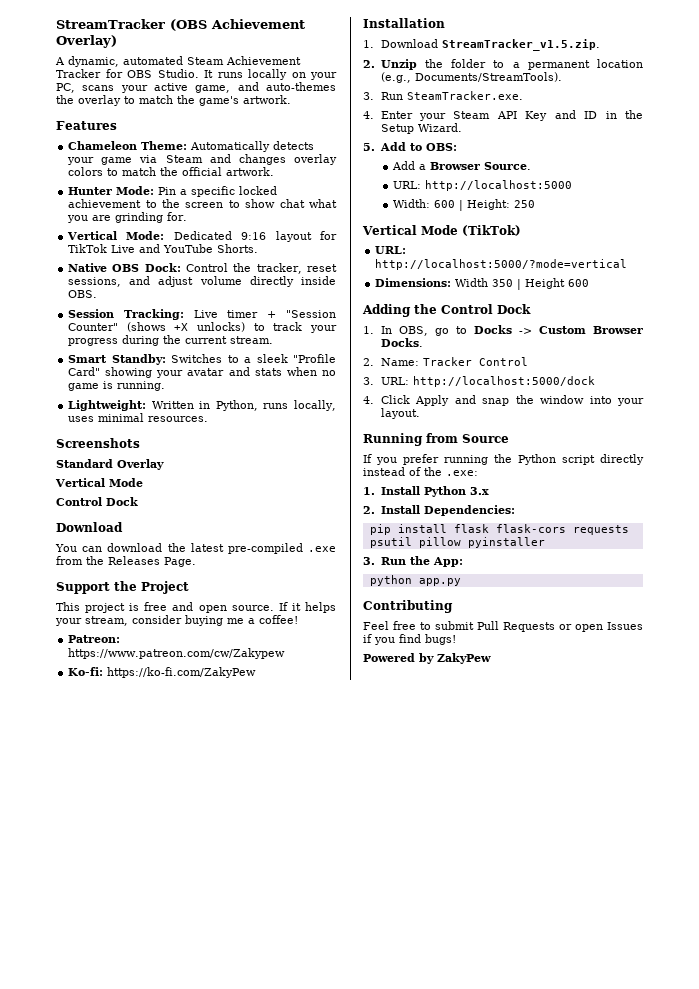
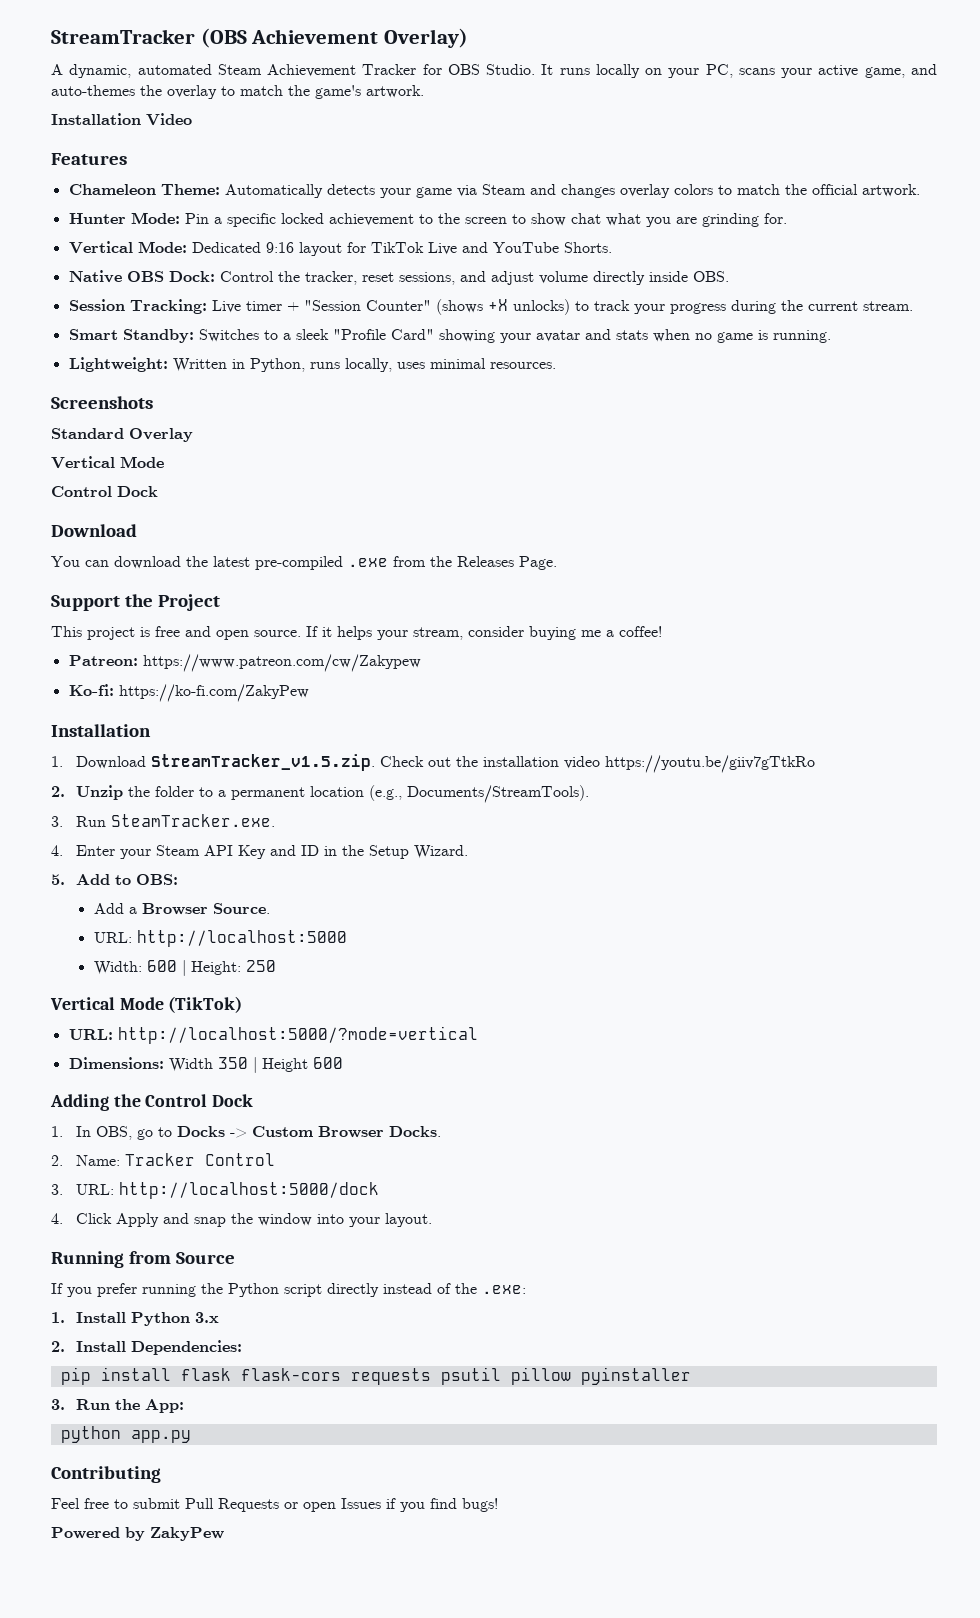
+ Installation Video
- 1. Download StreamTracker_v1.5.zip.
+ 1. Download StreamTracker_v1.5.zip. Check out the installation video https://youtu.be/giiv7gTtkRo

